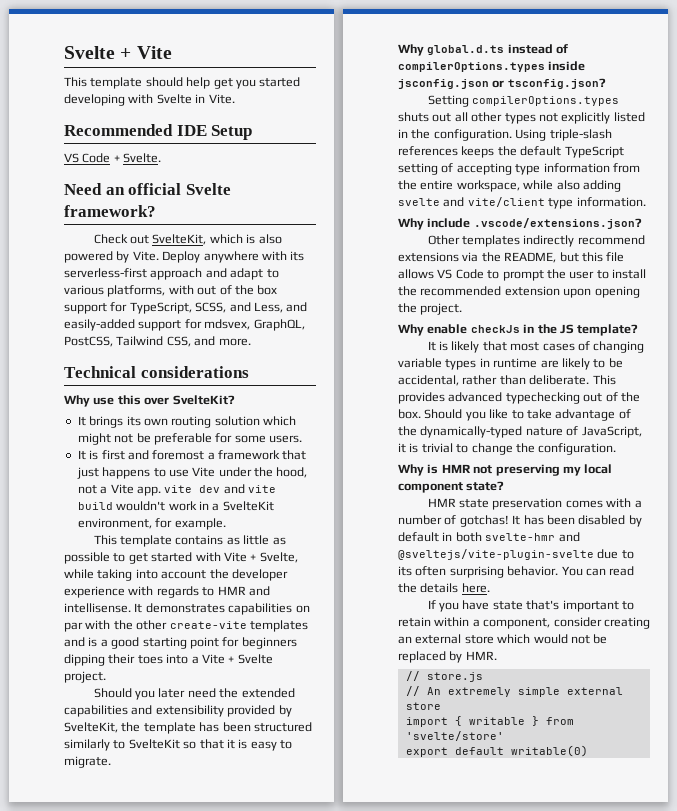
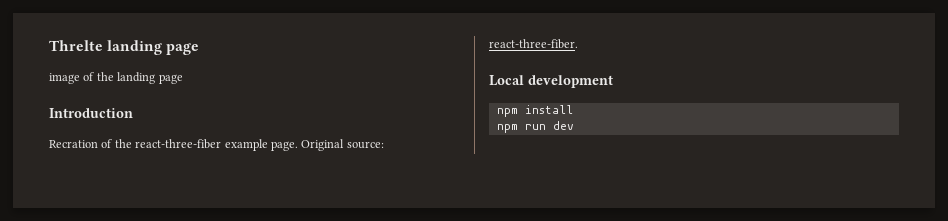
- Svelte + Vite
- This template should help get you started developing with Svelte in Vite.
- Recommended IDE Setup
- VS Code + Svelte.
- Need an official Svelte framework?
- Check out SvelteKit, which is also powered by Vite. Deploy anywhere with its serverless-first approach and adapt to various platforms, with out of the box support for TypeScript, SCSS, and Less, and easily-added support for mdsvex, GraphQL, PostCSS, Tailwind CSS, and more.
- Technical considerations
- Why use this over SvelteKit?
- It brings its own routing solution which might not be preferable for some users.
- It is first and foremost a framework that just happens to use Vite under the hood, not a Vite app. vite dev and vite build wouldn't work in a SvelteKit environment, for example.
- This template contains as little as possible to get started with Vite + Svelte, while taking into account the developer experience with regards to HMR and intellisense. It demonstrates capabilities on par with the other create-vite templates and is a good starting point for beginners dipping their toes into a Vite + Svelte project.
- Should you later need the extended capabilities and extensibility provided by SvelteKit, the template has been structured similarly to SvelteKit so that it is easy to migrate.
- Why global.d.ts instead of compilerOptions.types inside jsconfig.json or tsconfig.json?
- Setting compilerOptions.types shuts out all other types not explicitly listed in the configuration. Using triple-slash references keeps the default TypeScript setting of accepting type information from the entire workspace, while also adding svelte and vite/client type information.
- Why include .vscode/extensions.json?
- Other templates indirectly recommend extensions via the README, but this file allows VS Code to prompt the user to install the recommended extension upon opening the project.
- Why enable checkJs in the JS template?
- It is likely that most cases of changing variable types in runtime are likely to be accidental, rather than deliberate. This provides advanced typechecking out of the box. Should you like to take advantage of the dynamically-typed nature of JavaScript, it is trivial to change the configuration.
- Why is HMR not preserving my local component state?
- HMR state preservation comes with a number of gotchas! It has been disabled by default in both svelte-hmr and @sveltejs/vite-plugin-svelte due to its often surprising behavior. You can read the details here.
- If you have state that's important to retain within a component, consider creating an external store which would not be replaced by HMR.
- // store.js
- // An extremely simple external store
- import { writable } from 'svelte/store'
- export default writable(0)
+ Threlte landing page
+ image of the landing page
+ Introduction
+ Recration of the react-three-fiber example page. Original source: react-three-fiber.
+ Local development
+ npm install
+ npm run dev

